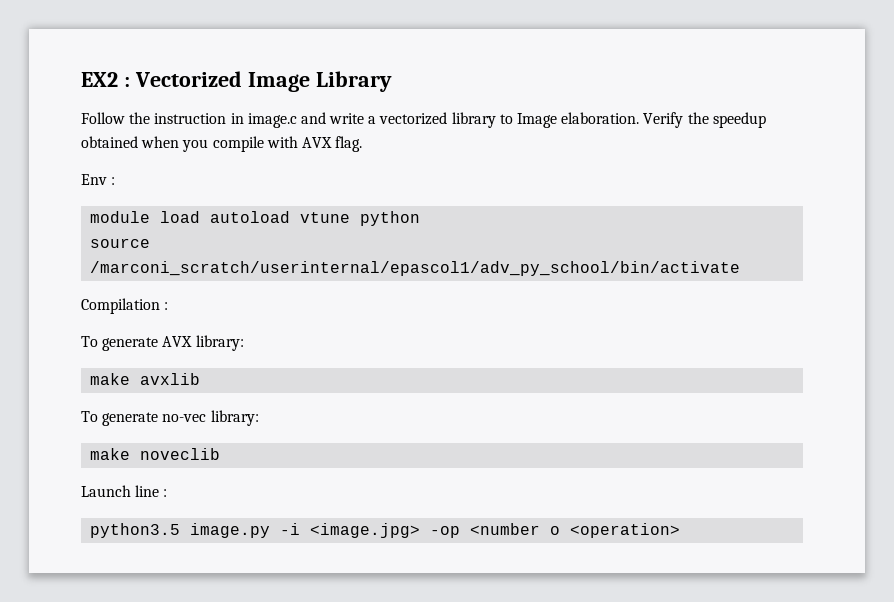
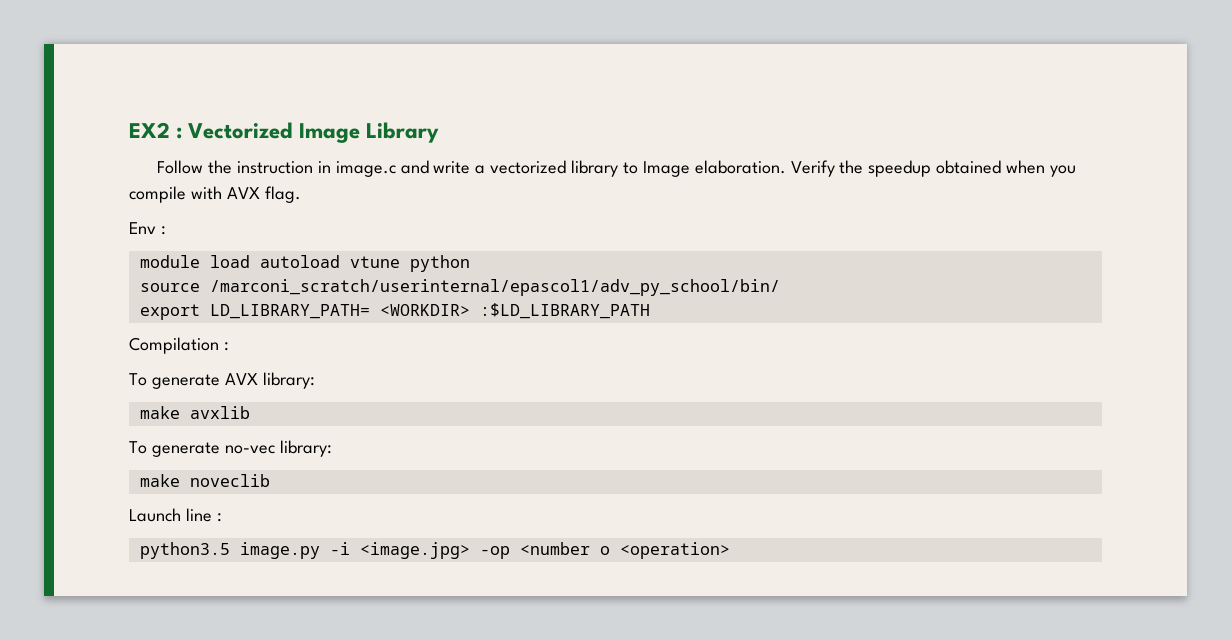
- source /marconi_scratch/userinternal/epascol1/adv_py_school/bin/activate
+ source /marconi_scratch/userinternal/epascol1/adv_py_school/bin/
+ export LD_LIBRARY_PATH= <WORKDIR> :$LD_LIBRARY_PATH

